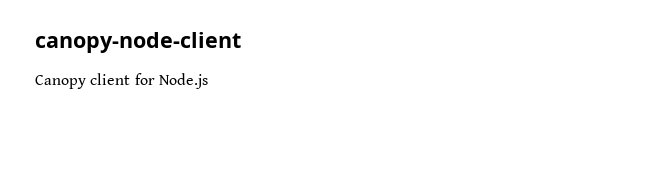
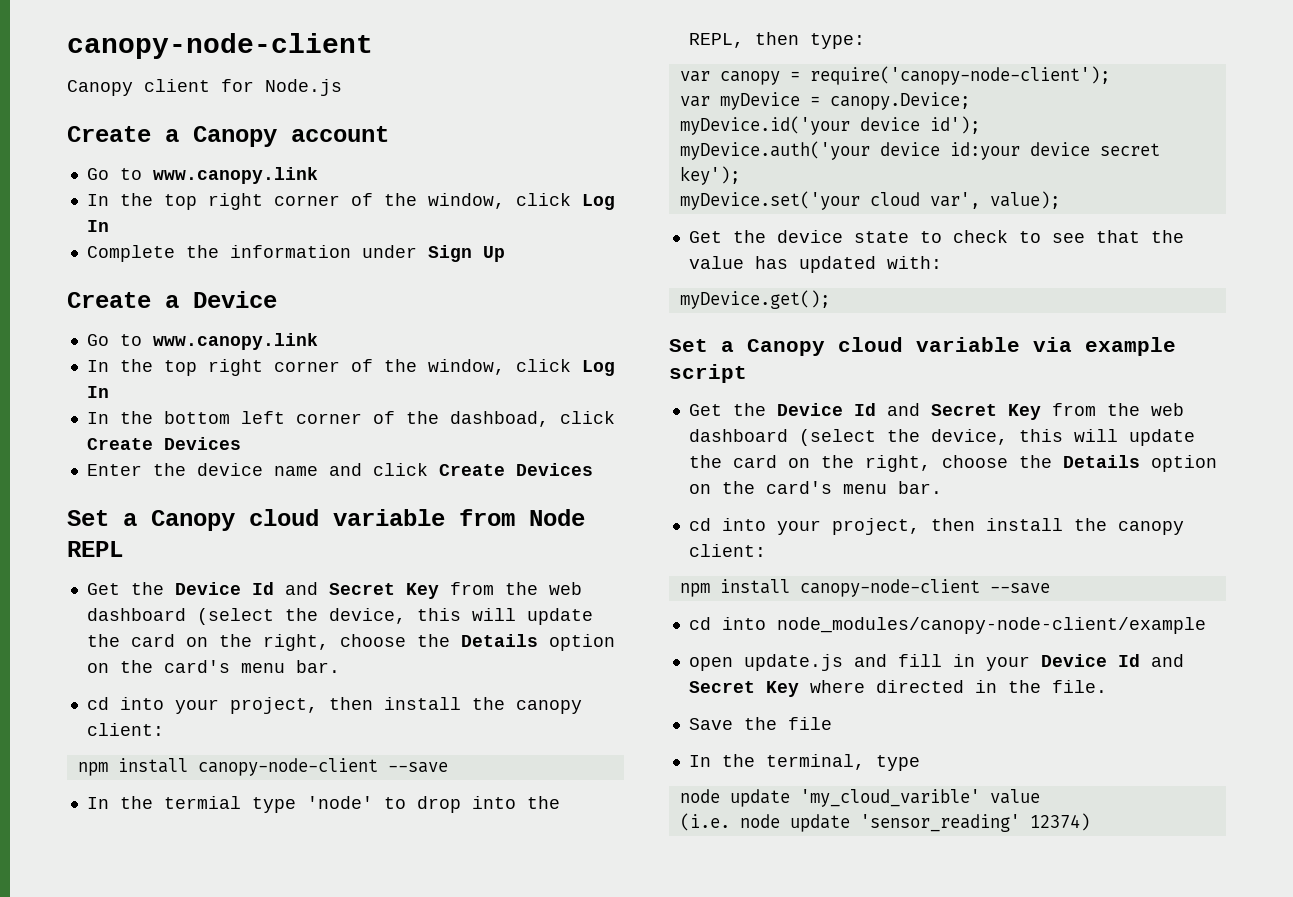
+ Create a Canopy account
+ Go to www.canopy.link
+ In the top right corner of the window, click Log In
+ Complete the information under Sign Up
+ Create a Device
+ Go to www.canopy.link
+ In the top right corner of the window, click Log In
+ In the bottom left corner of the dashboad, click Create Devices
+ Enter the device name and click Create Devices
+ Set a Canopy cloud variable from Node REPL
+ Get the Device Id and Secret Key from the web dashboard (select the device, this will update the card on the right, choose the Details option on the card's menu bar.
+ cd into your project, then install the canopy client:
+ npm install canopy-node-client --save
+ In the termial type 'node' to drop into the REPL, then type:
+ var canopy = require('canopy-node-client');
+ var myDevice = canopy.Device;
+ myDevice.id('your device id');
+ myDevice.auth('your device id:your device secret key');
+ myDevice.set('your cloud var', value);
+ Get the device state to check to see that the value has updated with:
+ myDevice.get();
+ Set a Canopy cloud variable via example script
+ Get the Device Id and Secret Key from the web dashboard (select the device, this will update the card on the right, choose the Details option on the card's menu bar.
+ cd into your project, then install the canopy client:
+ npm install canopy-node-client --save
+ cd into node_modules/canopy-node-client/example
+ open update.js and fill in your Device Id and Secret Key where directed in the file.
+ Save the file
+ In the terminal, type
+ node update 'my_cloud_varible' value
+ (i.e. node update 'sensor_reading' 12374)

